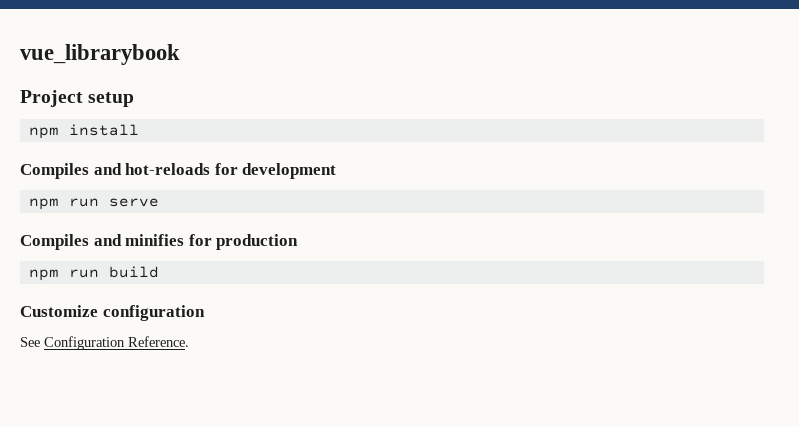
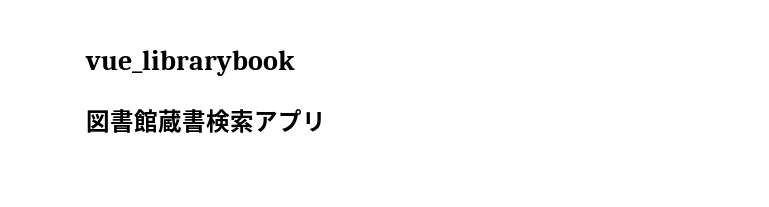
- Project setup
- npm install
- Compiles and hot-reloads for development
- npm run serve
- Compiles and minifies for production
- npm run build
- Customize configuration
- See Configuration Reference.
+ 図書館蔵書検索アプリ

